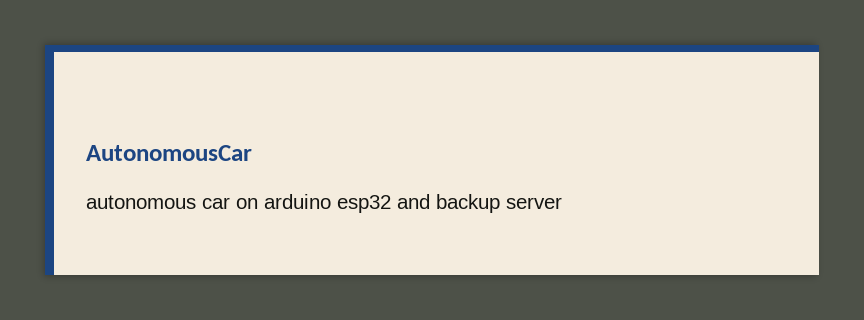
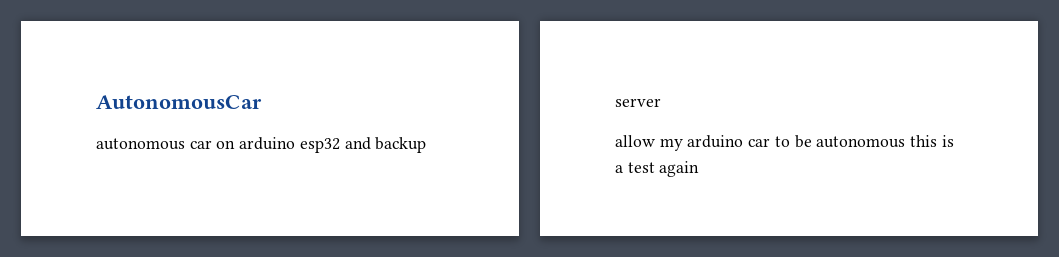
+ allow my arduino car to be autonomous this is a test again

